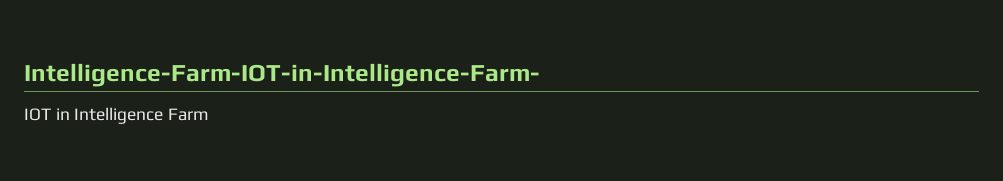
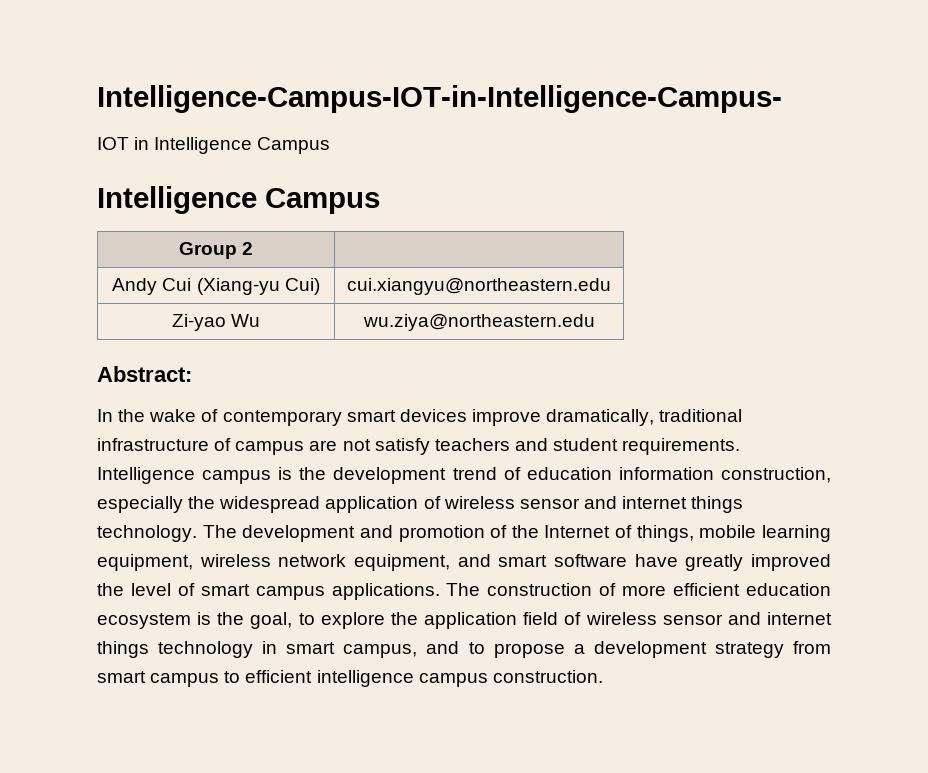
- Intelligence-Farm-IOT-in-Intelligence-Farm-
+ Intelligence-Campus-IOT-in-Intelligence-Campus-
- IOT in Intelligence Farm
+ IOT in Intelligence Campus
+ Intelligence Campus
+ Group 2 |
+ Andy Cui (Xiang-yu Cui) | cui.xiangyu@northeastern.edu
+ Zi-yao Wu | wu.ziya@northeastern.edu
+ Abstract:
+ In the wake of contemporary smart devices improve dramatically, traditional infrastructure of campus are not satisfy teachers and student requirements. Intelligence campus is the development trend of education information construction, especially the widespread application of wireless sensor and internet things technology. The development and promotion of the Internet of things, mobile learning equipment, wireless network equipment, and smart software have greatly improved the level of smart campus applications. The construction of more efficient education ecosystem is the goal, to explore the application field of wireless sensor and internet things technology in smart campus, and to propose a development strategy from smart campus to efficient intelligence campus construction.

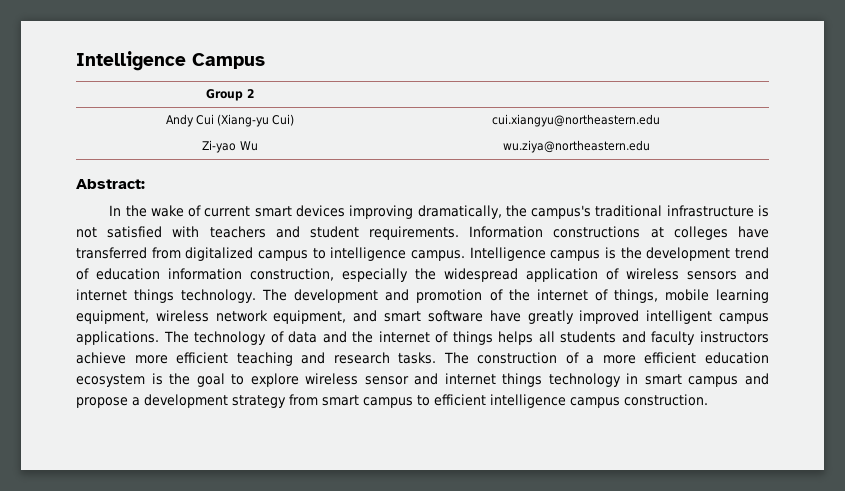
- Intelligence-Campus-IOT-in-Intelligence-Campus-
- IOT in Intelligence Campus
- In the wake of contemporary smart devices improve dramatically, traditional infrastructure of campus are not satisfy teachers and student requirements.
+ In the wake of current smart devices improving dramatically, the campus's traditional infrastructure is not satisfied with teachers and student requirements. Information constructions at colleges have transferred from digitalized campus to intelligence campus.
- Intelligence campus is the development trend of education information construction, especially the widespread application of wireless sensor and internet things technology.
+ Intelligence campus is the development trend of education information construction, especially the widespread application of wireless sensors and internet things technology.
- The development and promotion of the Internet of things, mobile learning equipment, wireless network equipment, and smart software have greatly improved the level of smart campus applications.
+ The development and promotion of the internet of things, mobile learning equipment, wireless network equipment, and smart software have greatly improved intelligent campus applications. The technology of data and the internet of things helps all students and faculty instructors achieve more efficient teaching and research tasks.
- The construction of more efficient education ecosystem is the goal, to explore the application field of wireless sensor and internet things technology in smart campus, and to propose a development strategy from smart campus to efficient intelligence campus construction.
+ The construction of a more efficient education ecosystem is the goal to explore wireless sensor and internet things technology in smart campus and propose a development strategy from smart campus to efficient intelligence campus construction.

